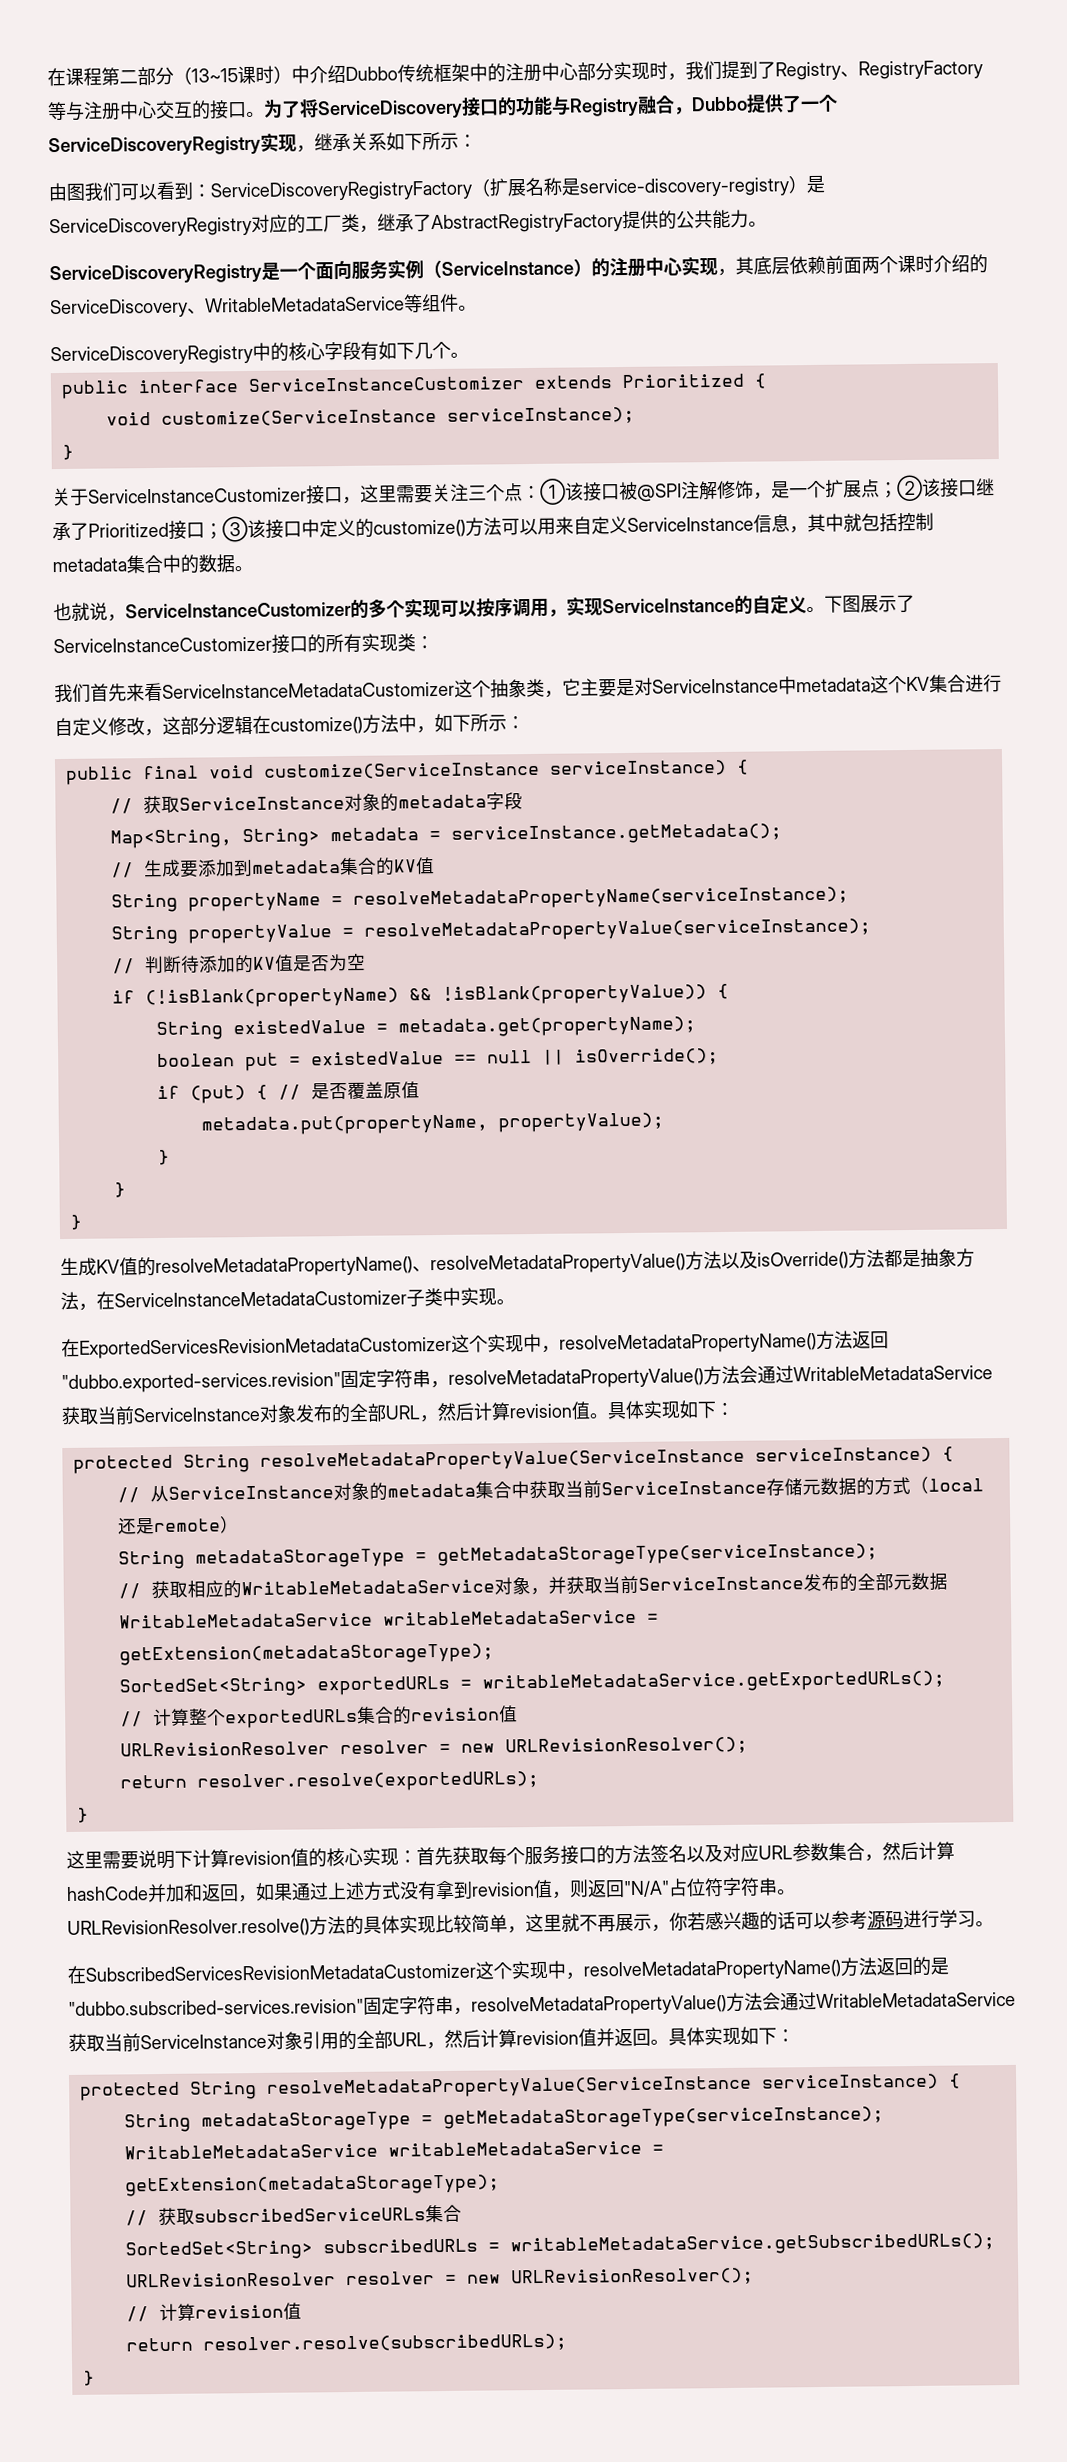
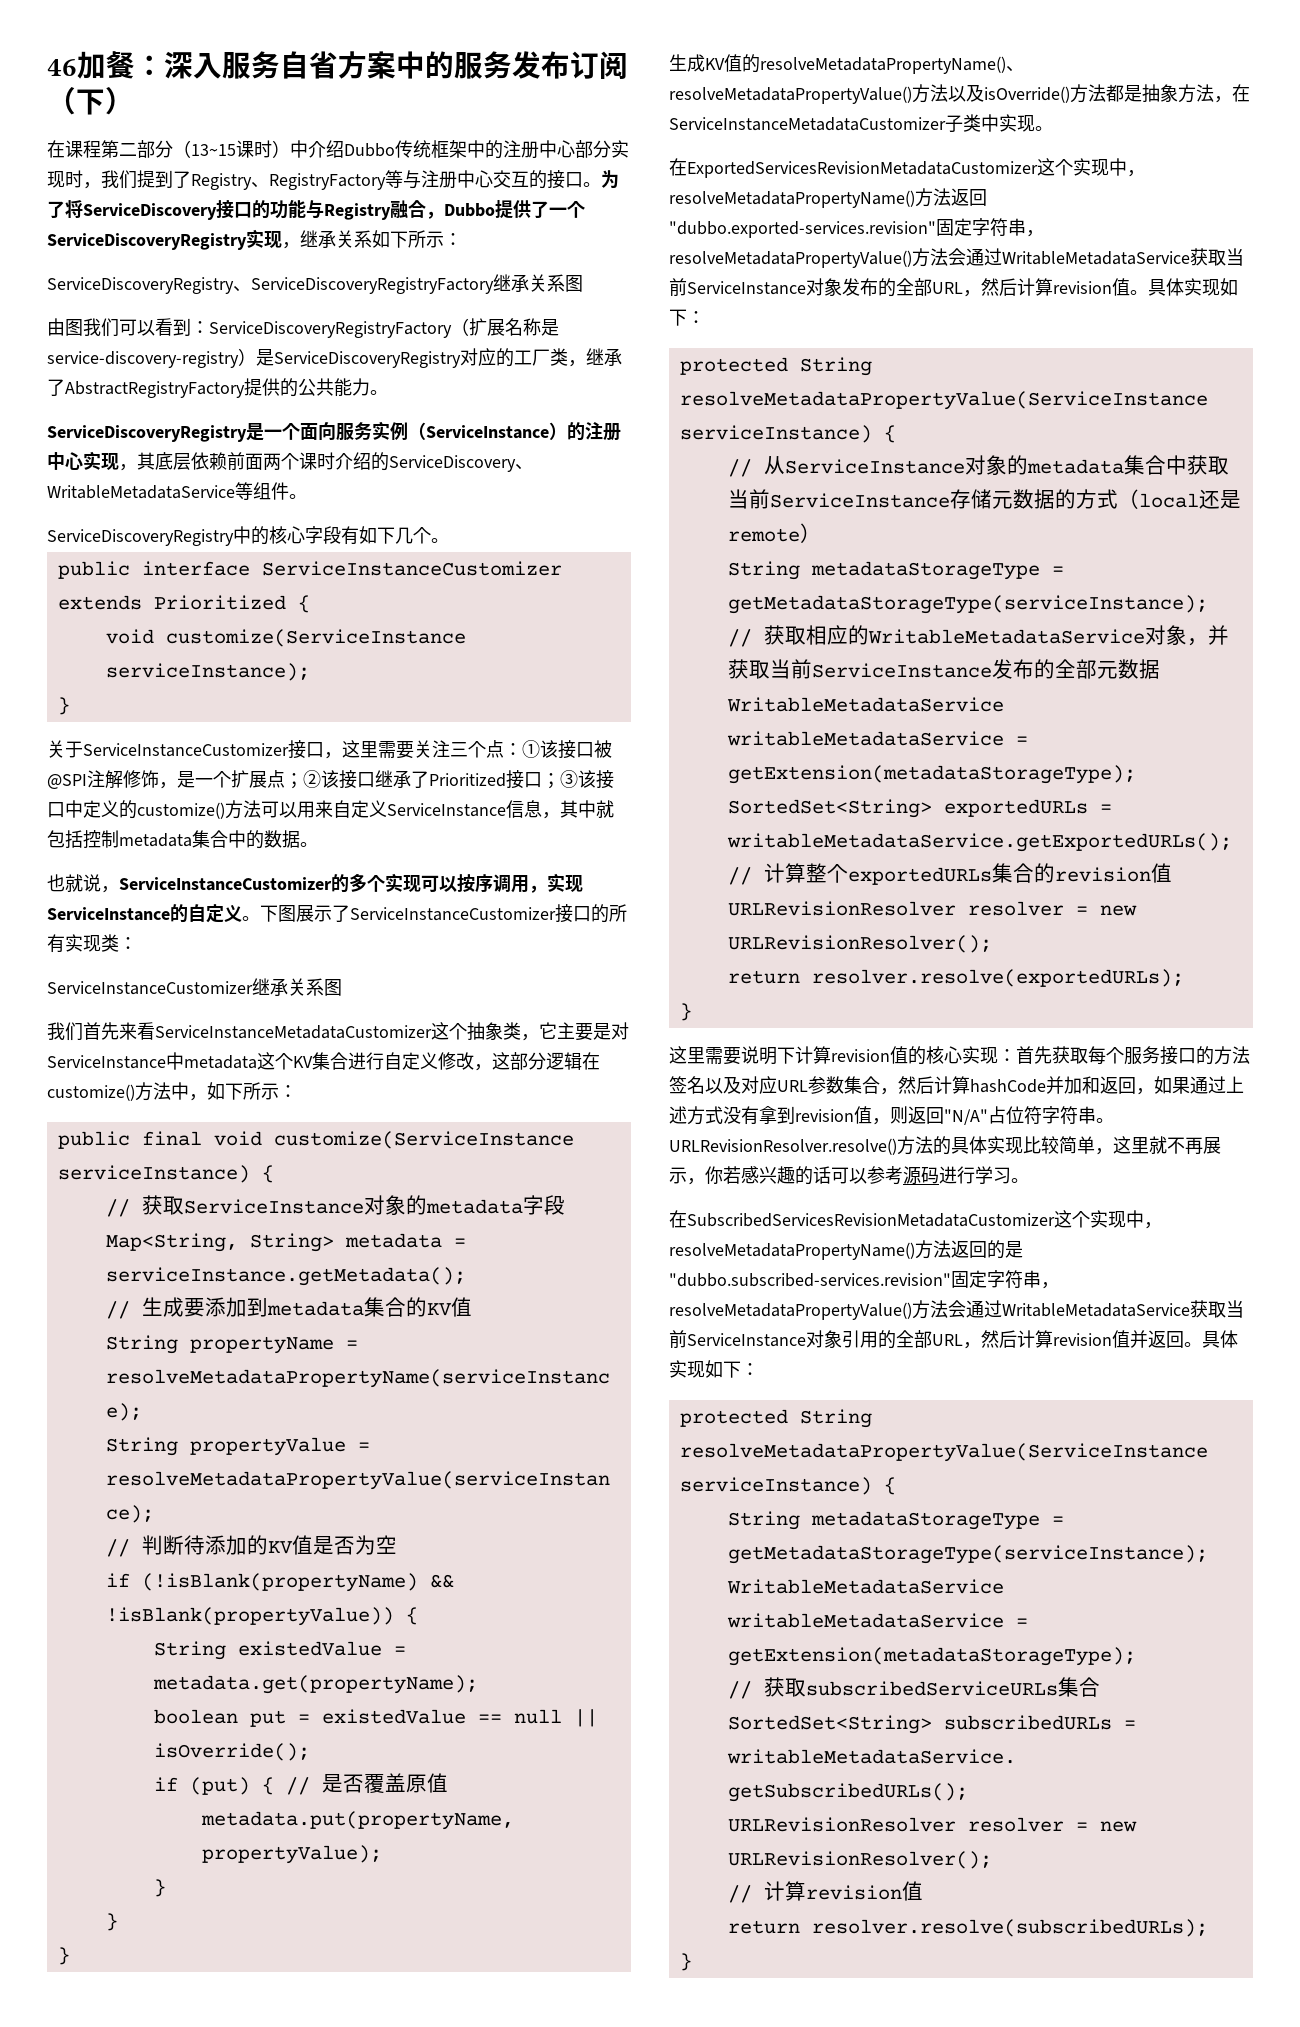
+ 46加餐：深入服务自省方案中的服务发布订阅（下）
+ ServiceDiscoveryRegistry、ServiceDiscoveryRegistryFactory继承关系图
+ ServiceInstanceCustomizer继承关系图

